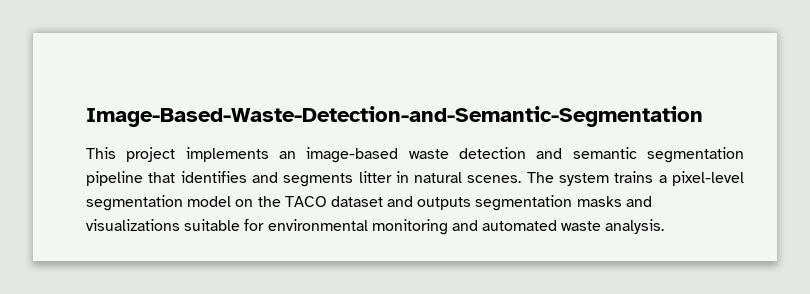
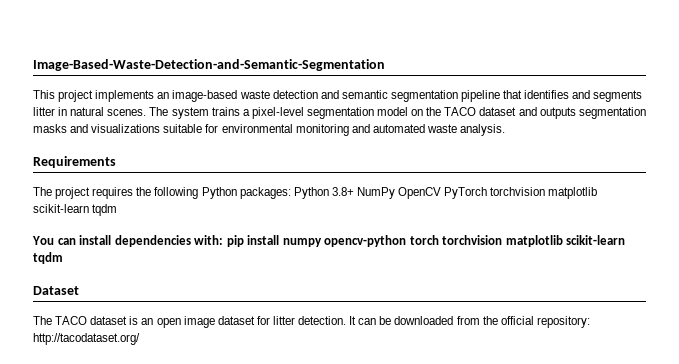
+ Requirements
+ The project requires the following Python packages: Python 3.8+ NumPy OpenCV PyTorch torchvision matplotlib scikit-learn tqdm
+ You can install dependencies with: pip install numpy opencv-python torch torchvision matplotlib scikit-learn tqdm
+ Dataset
+ The TACO dataset is an open image dataset for litter detection. It can be downloaded from the official repository: http://tacodataset.org/

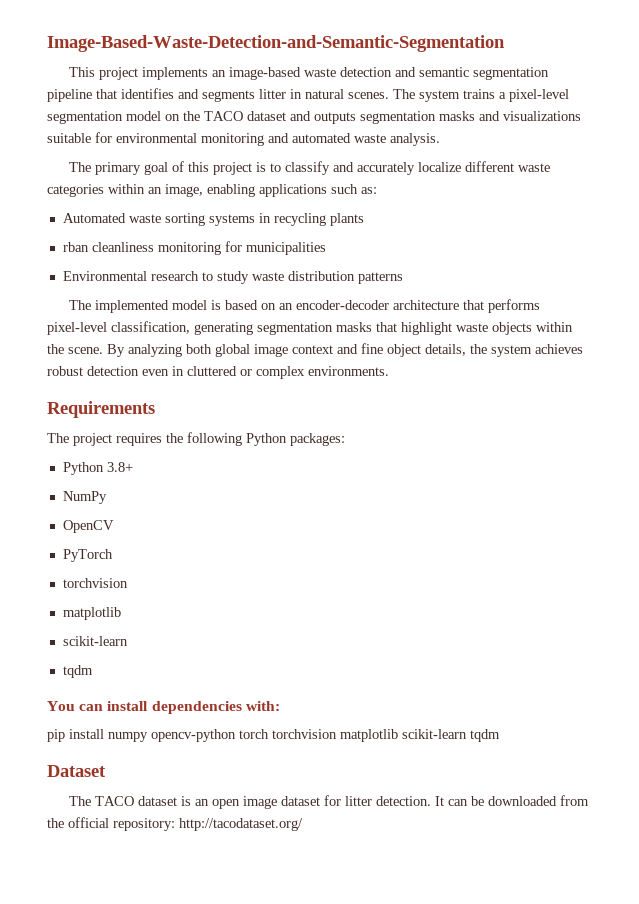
+ The primary goal of this project is to classify and accurately localize different waste categories within an image, enabling applications such as:
+ Automated waste sorting systems in recycling plants
+ rban cleanliness monitoring for municipalities
+ Environmental research to study waste distribution patterns
+ The implemented model is based on an encoder-decoder architecture that performs pixel-level classification, generating segmentation masks that highlight waste objects within the scene. By analyzing both global image context and fine object details, the system achieves robust detection even in cluttered or complex environments.
- The project requires the following Python packages: Python 3.8+ NumPy OpenCV PyTorch torchvision matplotlib scikit-learn tqdm
+ The project requires the following Python packages:
+ Python 3.8+
+ NumPy
+ OpenCV
+ PyTorch
+ torchvision
+ matplotlib
+ scikit-learn
+ tqdm
- You can install dependencies with: pip install numpy opencv-python torch torchvision matplotlib scikit-learn tqdm
+ You can install dependencies with:
+ pip install numpy opencv-python torch torchvision matplotlib scikit-learn tqdm

